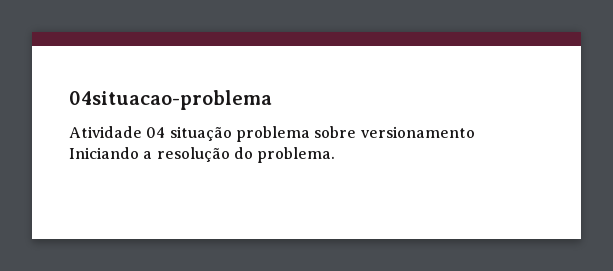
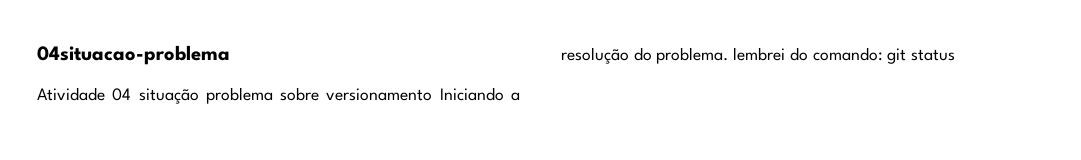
- Atividade 04 situação problema sobre versionamento Iniciando a resolução do problema.
+ Atividade 04 situação problema sobre versionamento Iniciando a resolução do problema. lembrei do comando: git status

